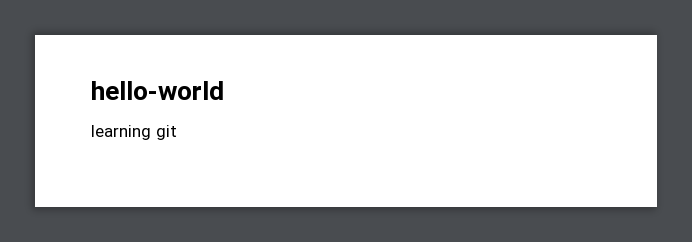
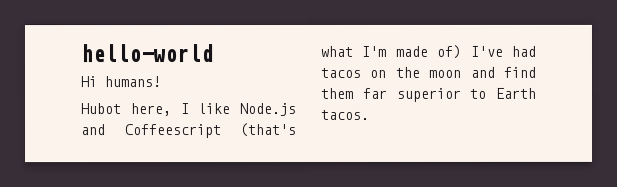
- learning git
+ Hi humans!
+ Hubot here, I like Node.js and Coffeescript (that's what I'm made of) I've had tacos on the moon and find them far superior to Earth tacos.

